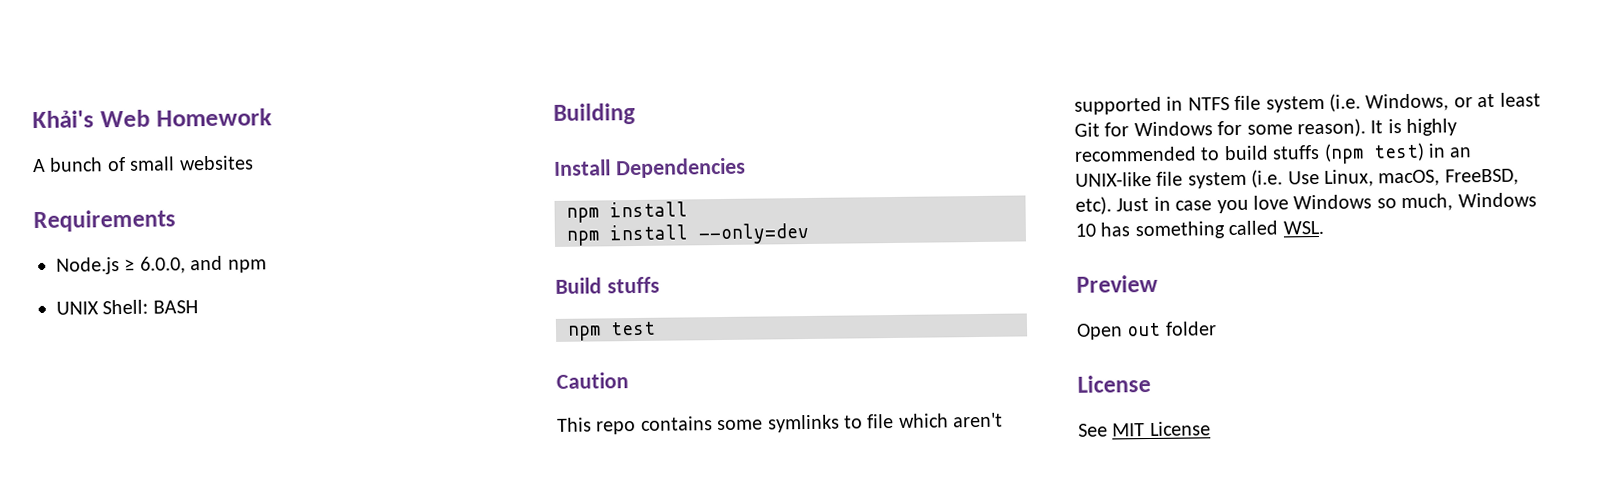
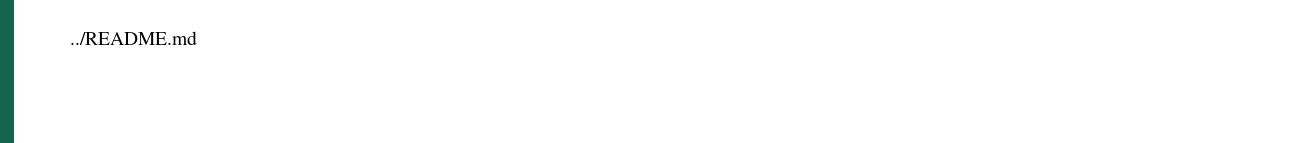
- Khải's Web Homework
- A bunch of small websites
- Requirements
- Node.js ≥ 6.0.0, and npm
- UNIX Shell: BASH
- Building
- Install Dependencies
- npm install
- npm install --only=dev
- Build stuffs
- npm test
- Caution
- This repo contains some symlinks to file which aren't supported in NTFS file system (i.e. Windows, or at least Git for Windows for some reason). It is highly recommended to build stuffs (npm test) in an UNIX-like file system (i.e. Use Linux, macOS, FreeBSD, etc). Just in case you love Windows so much, Windows 10 has something called WSL.
- Preview
- Open out folder
- License
- See MIT License
+ ../README.md

